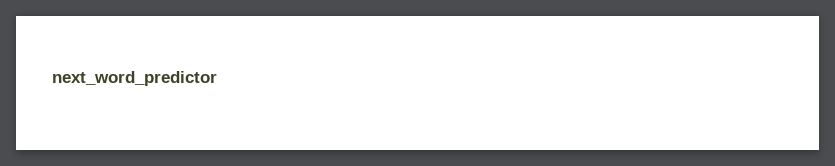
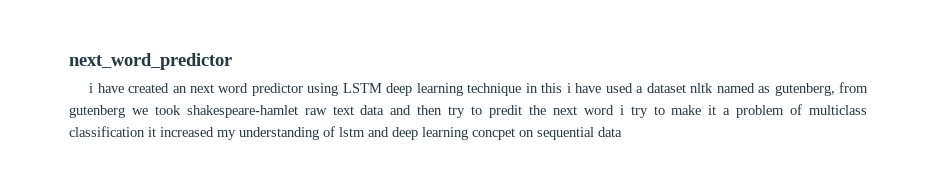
+ i have created an next word predictor using LSTM deep learning technique in this i have used a dataset nltk named as gutenberg, from gutenberg we took shakespeare-hamlet raw text data and then try to predit the next word i try to make it a problem of multiclass classification it increased my understanding of lstm and deep learning concpet on sequential data

